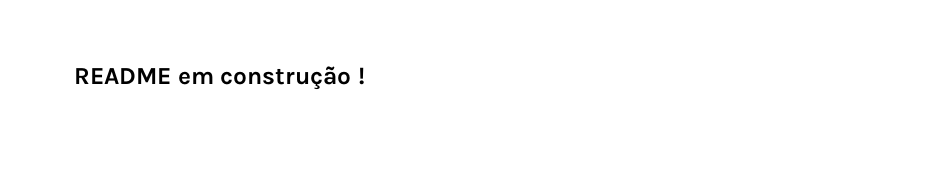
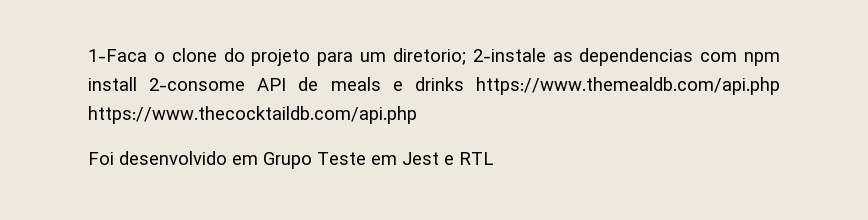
- README em construção !
+ 1-Faca o clone do projeto para um diretorio; 2-instale as dependencias com npm install 2-consome API de meals e drinks https://www.themealdb.com/api.php https://www.thecocktaildb.com/api.php
+ Foi desenvolvido em Grupo Teste em Jest e RTL

